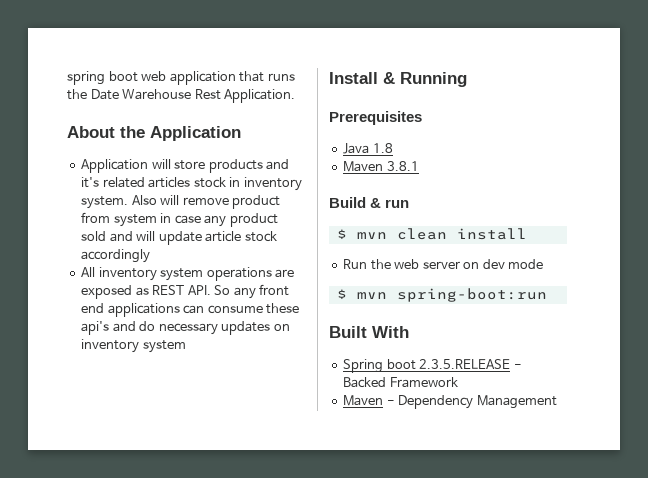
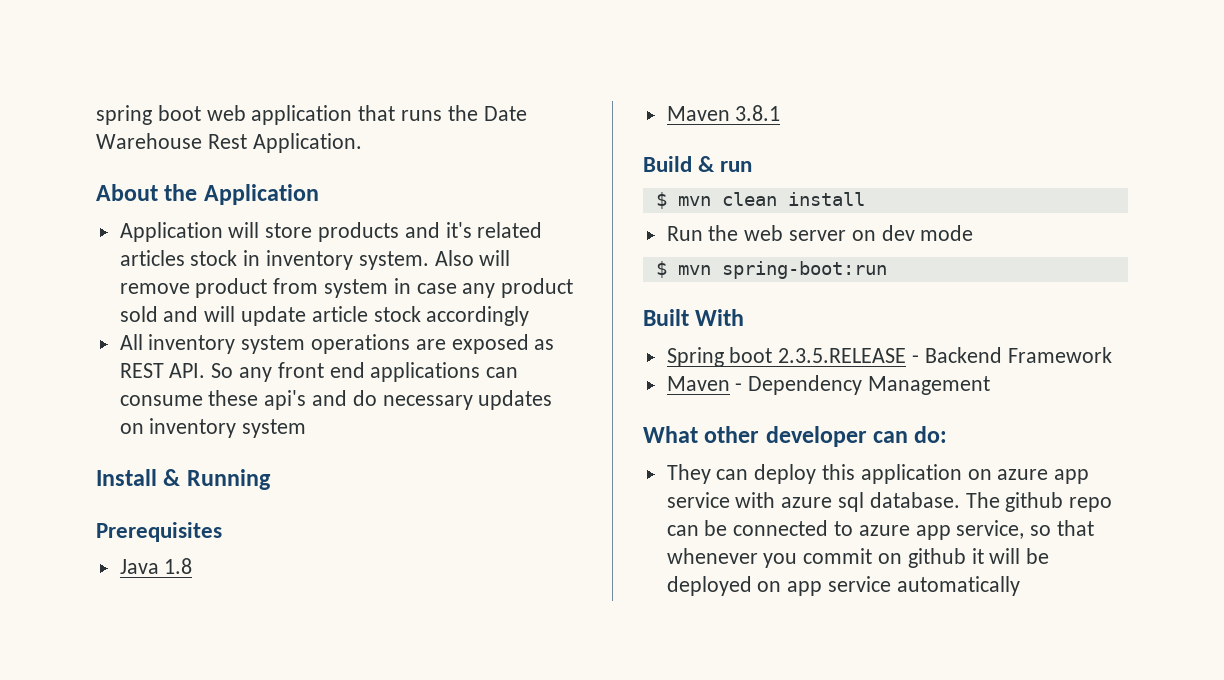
- Spring boot 2.3.5.RELEASE - Backed Framework
+ Spring boot 2.3.5.RELEASE - Backend Framework
+ What other developer can do:
+ They can deploy this application on azure app service with azure sql database. The github repo can be connected to azure app service, so that whenever you commit on github it will be deployed on app service automatically

